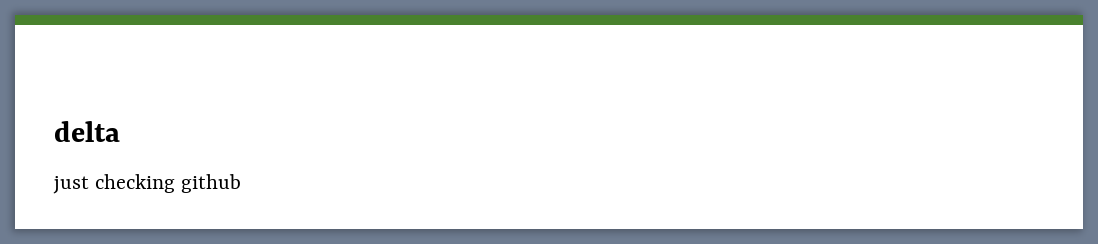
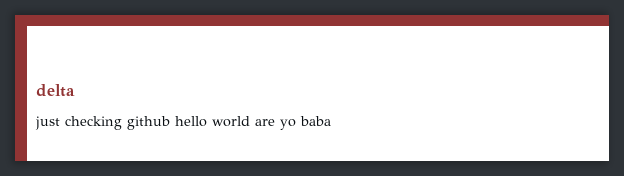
- just checking github
+ just checking github hello world are yo baba

